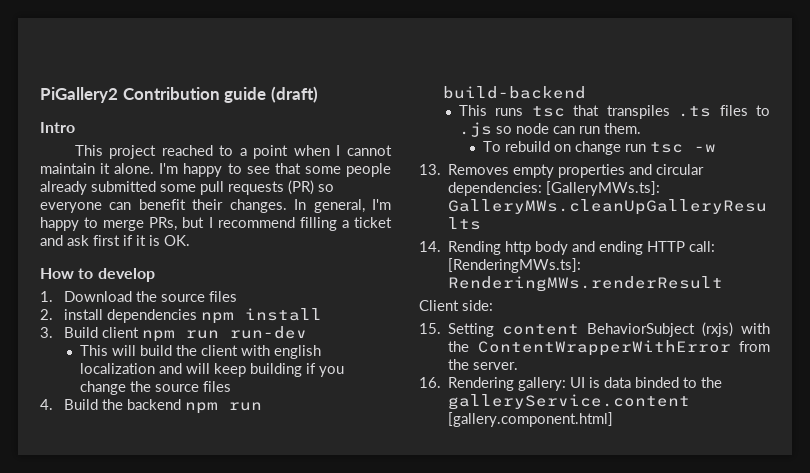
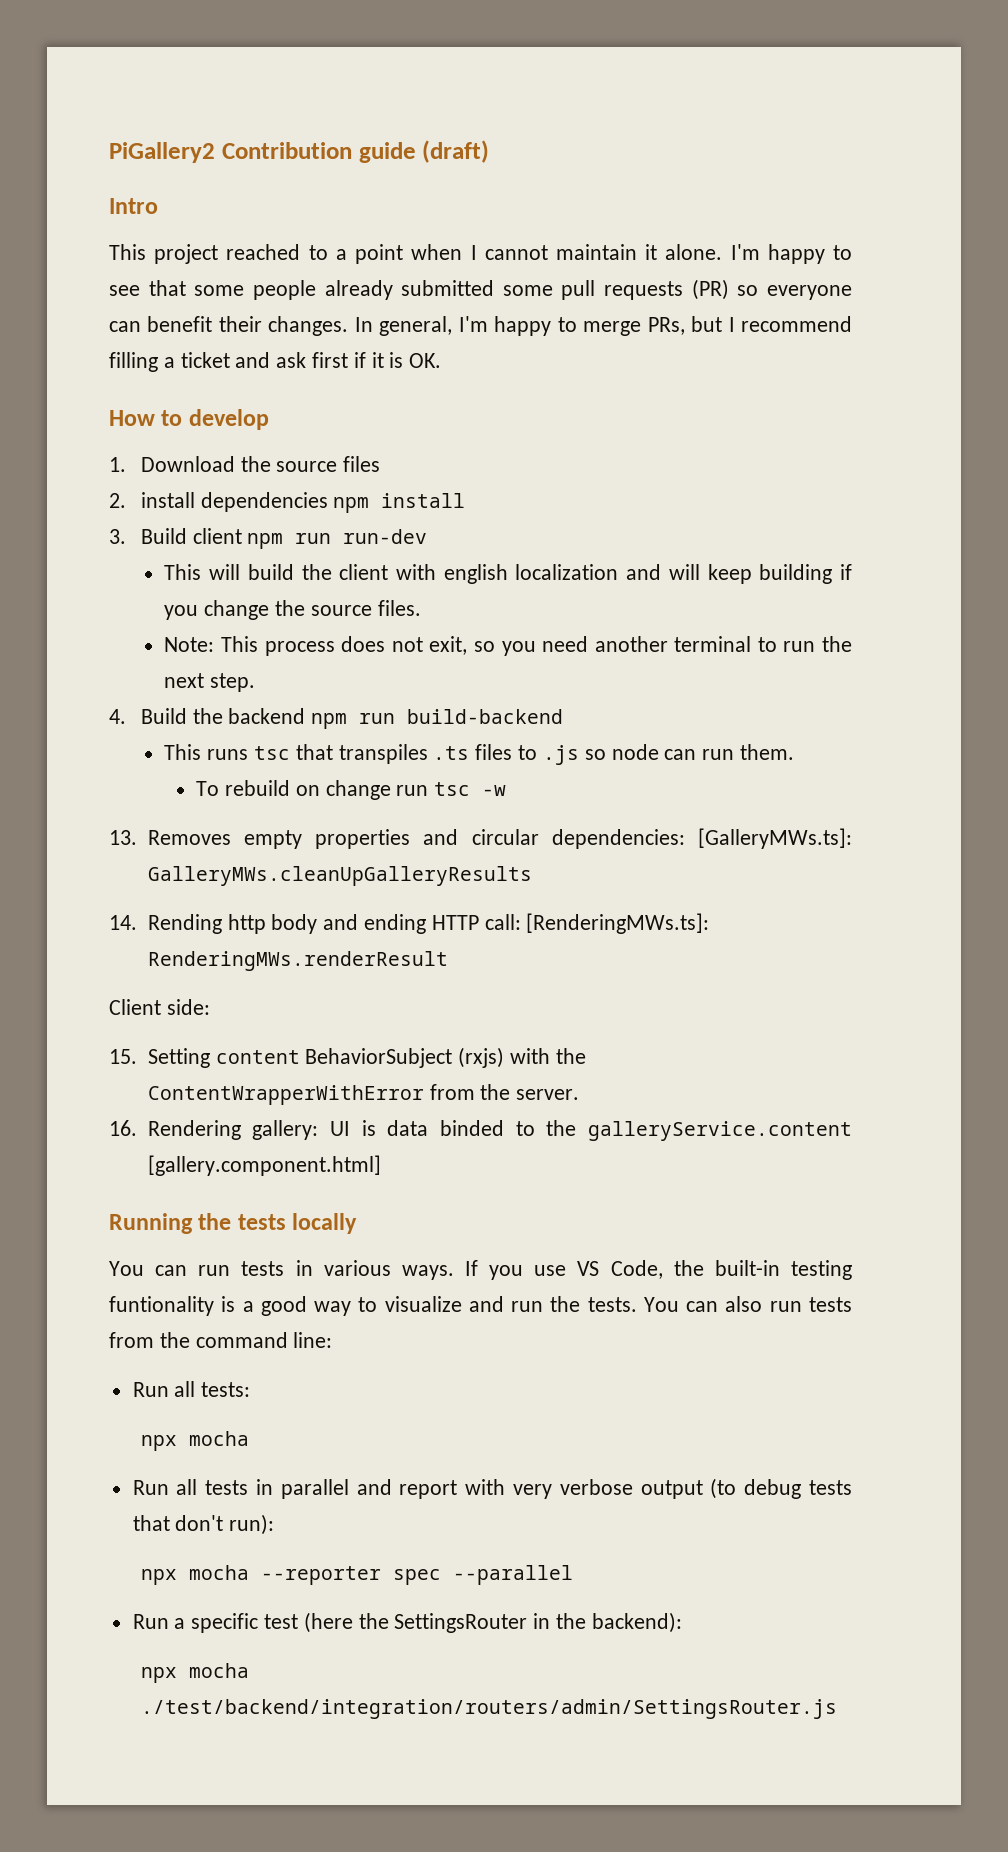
- This will build the client with english localization and will keep building if you change the source files
+ This will build the client with english localization and will keep building if you change the source files.
+ Note: This process does not exit, so you need another terminal to run the next step.
+ Running the tests locally
+ You can run tests in various ways. If you use VS Code, the built-in testing funtionality is a good way to visualize and run the tests. You can also run tests from the command line:
+ Run all tests:
+ npx mocha
+ Run all tests in parallel and report with very verbose output (to debug tests that don't run):
+ npx mocha --reporter spec --parallel
+ Run a specific test (here the SettingsRouter in the backend):
+ npx mocha ./test/backend/integration/routers/admin/SettingsRouter.js

